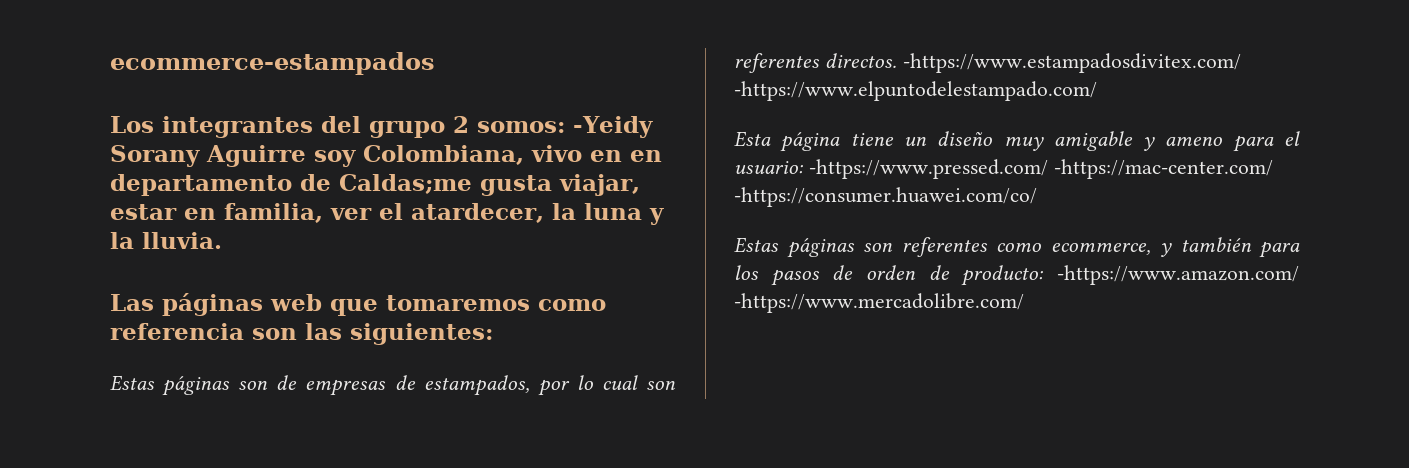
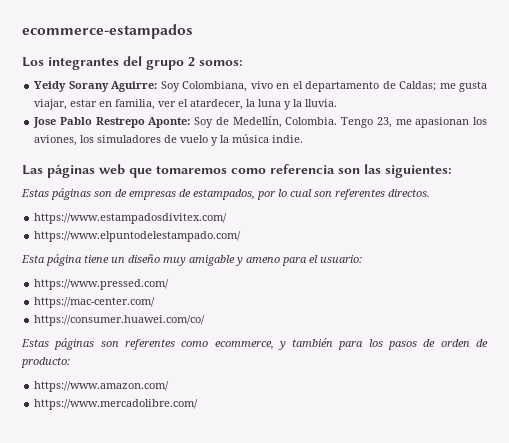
- Los integrantes del grupo 2 somos: -Yeidy Sorany Aguirre soy Colombiana, vivo en en departamento de Caldas;me gusta viajar, estar en familia, ver el atardecer, la luna y la lluvia.
+ Los integrantes del grupo 2 somos:
+ Yeidy Sorany Aguirre: Soy Colombiana, vivo en el departamento de Caldas; me gusta viajar, estar en familia, ver el atardecer, la luna y la lluvia.
+ Jose Pablo Restrepo Aponte: Soy de Medellín, Colombia. Tengo 23, me apasionan los aviones, los simuladores de vuelo y la música indie.
- Estas páginas son de empresas de estampados, por lo cual son referentes directos. -https://www.estampadosdivitex.com/ -https://www.elpuntodelestampado.com/
+ Estas páginas son de empresas de estampados, por lo cual son referentes directos.
+ https://www.estampadosdivitex.com/
+ https://www.elpuntodelestampado.com/
- Esta página tiene un diseño muy amigable y ameno para el usuario: -https://www.pressed.com/ -https://mac-center.com/ -https://consumer.huawei.com/co/
+ Esta página tiene un diseño muy amigable y ameno para el usuario:
+ https://www.pressed.com/
+ https://mac-center.com/
+ https://consumer.huawei.com/co/
- Estas páginas son referentes como ecommerce, y también para los pasos de orden de producto: -https://www.amazon.com/ -https://www.mercadolibre.com/
+ Estas páginas son referentes como ecommerce, y también para los pasos de orden de producto:
+ https://www.amazon.com/
+ https://www.mercadolibre.com/

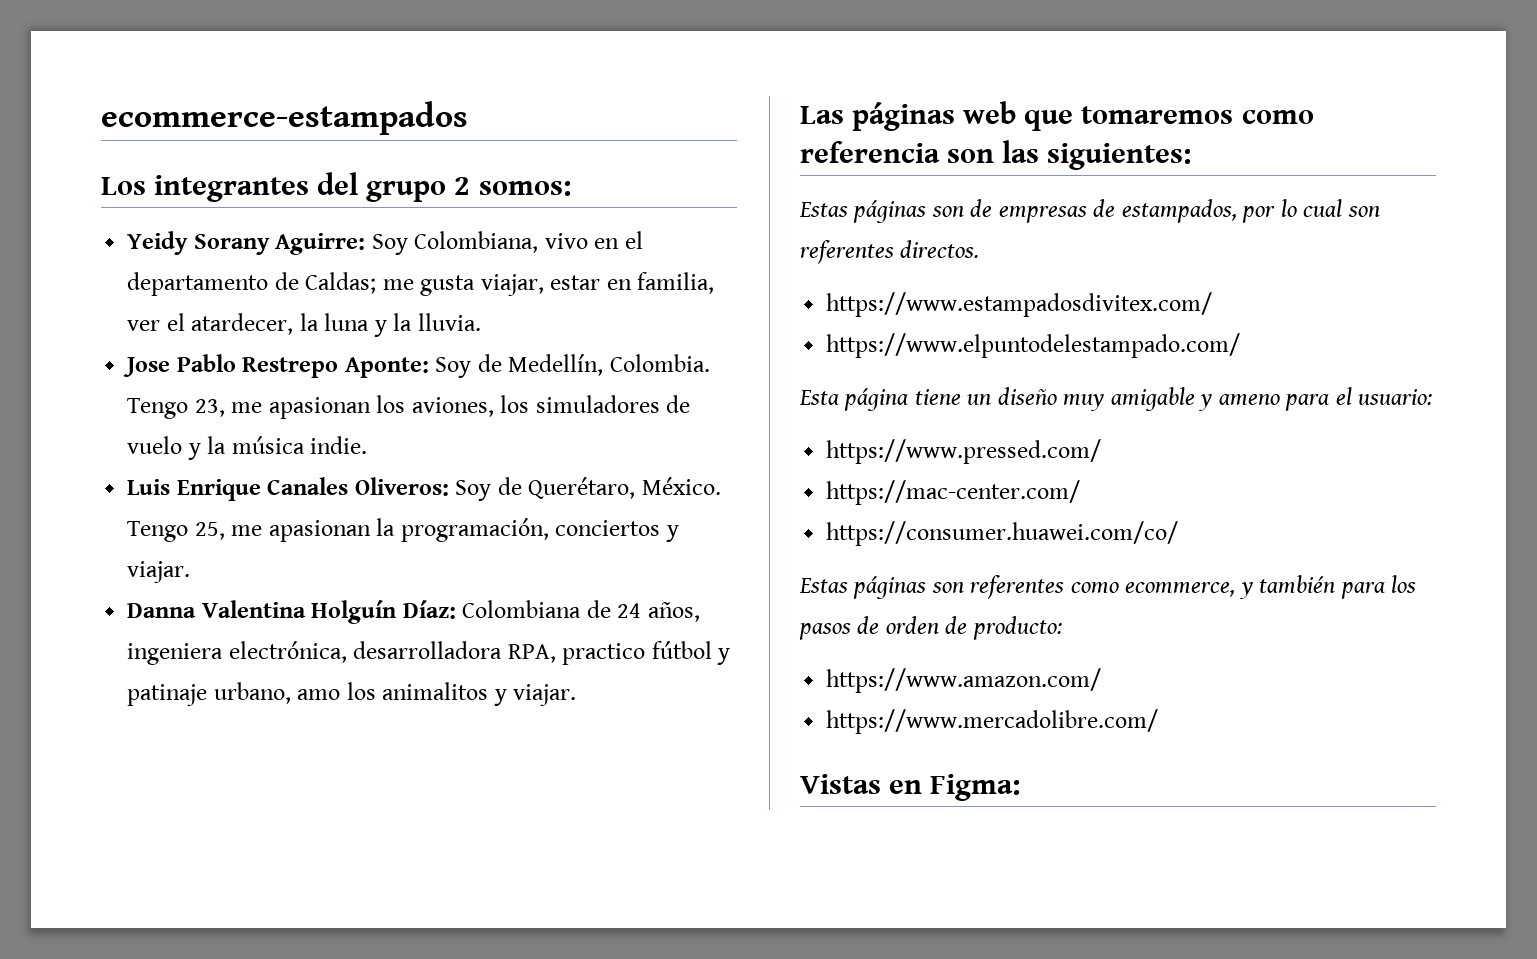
+ Luis Enrique Canales Oliveros: Soy de Querétaro, México. Tengo 25, me apasionan la programación, conciertos y viajar.
+ Danna Valentina Holguín Díaz: Colombiana de 24 años, ingeniera electrónica, desarrolladora RPA, practico fútbol y patinaje urbano, amo los animalitos y viajar.
+ Vistas en Figma:

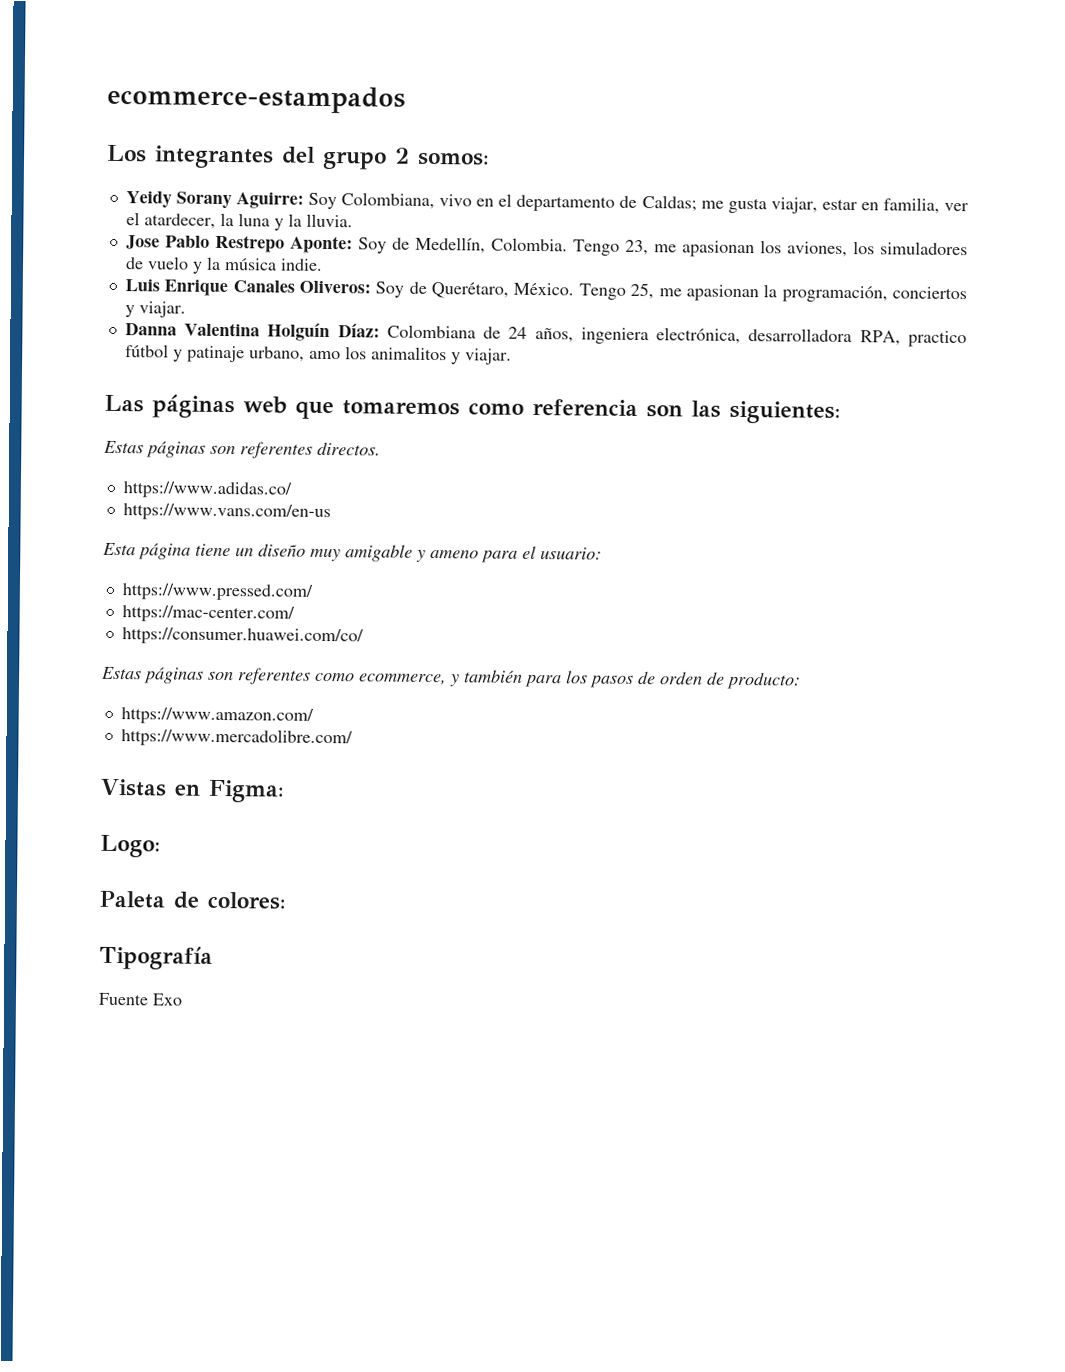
- Estas páginas son de empresas de estampados, por lo cual son referentes directos.
+ Estas páginas son referentes directos.
- https://www.estampadosdivitex.com/
- https://www.elpuntodelestampado.com/
+ https://www.adidas.co/
+ https://www.vans.com/en-us
+ Logo:
+ Paleta de colores:
+ Tipografía
+ Fuente Exo

